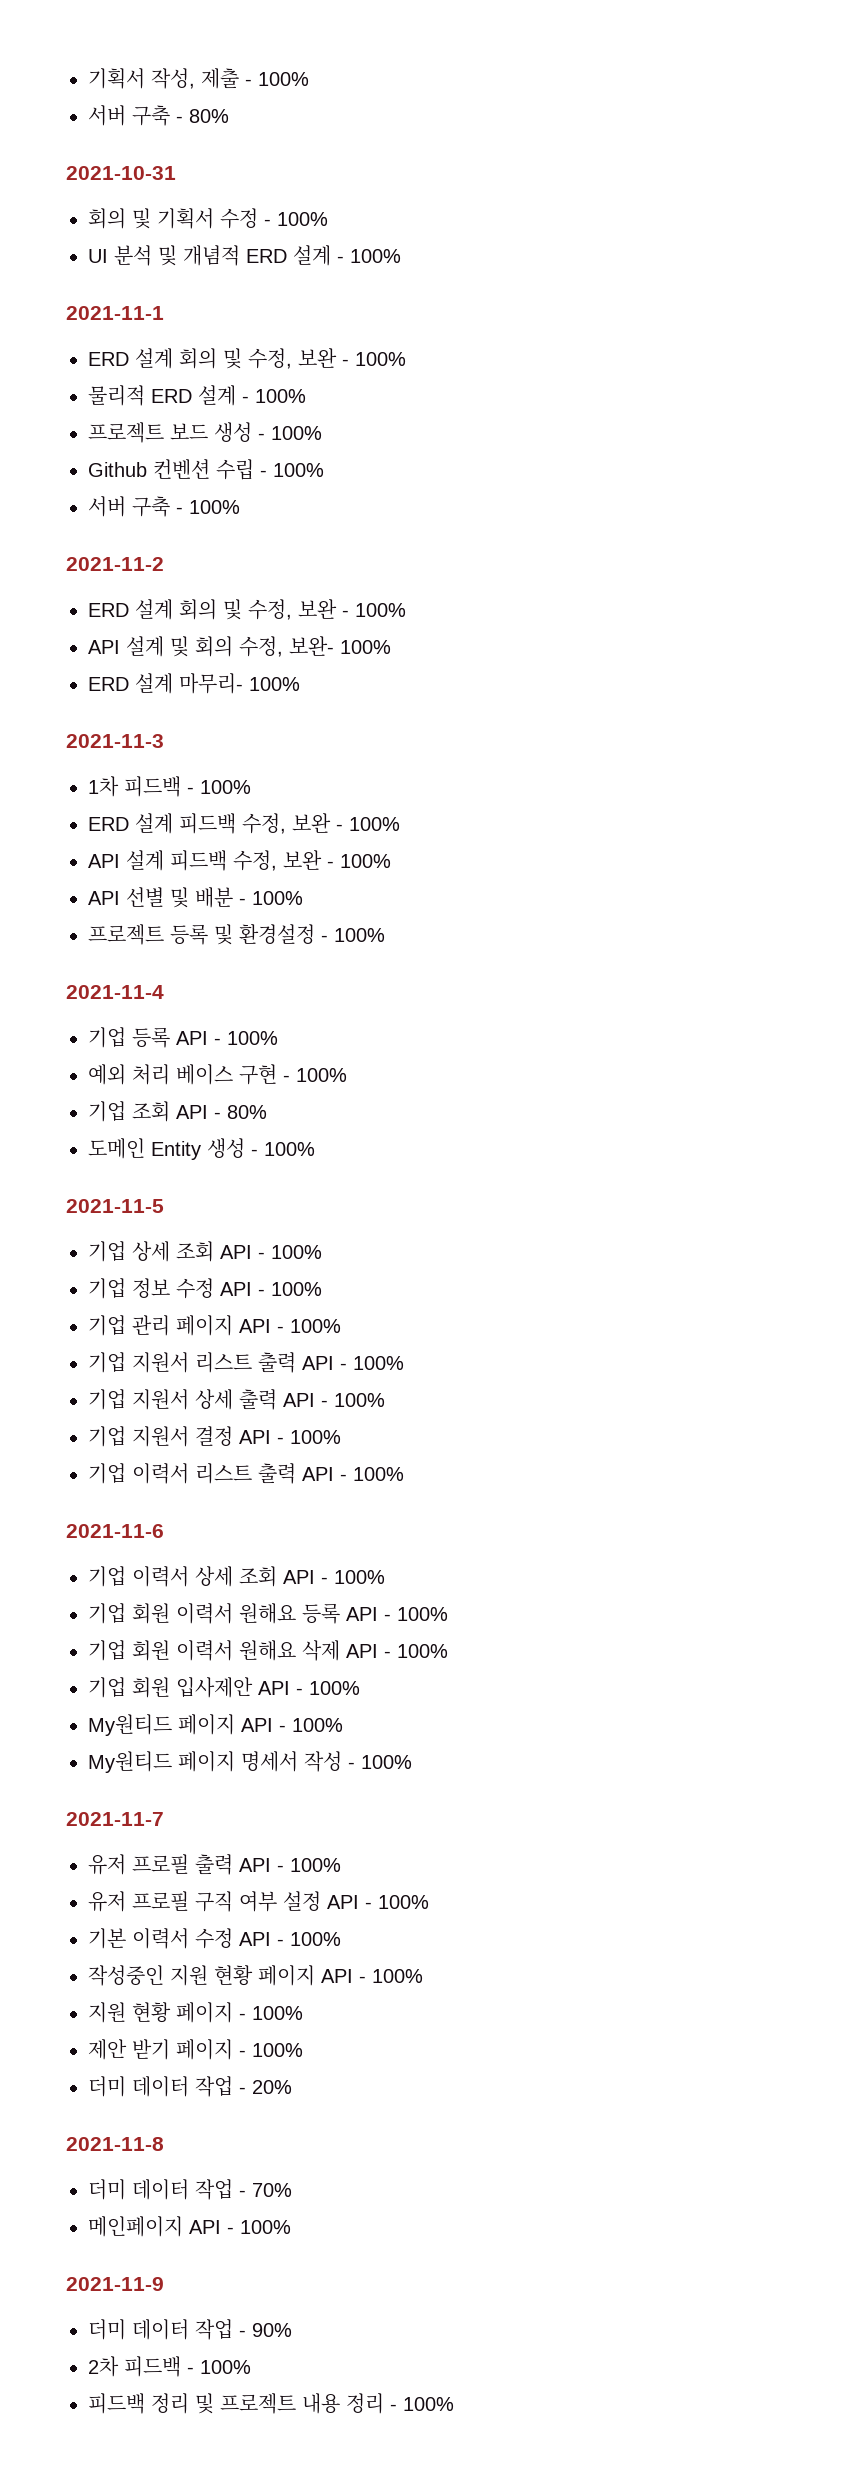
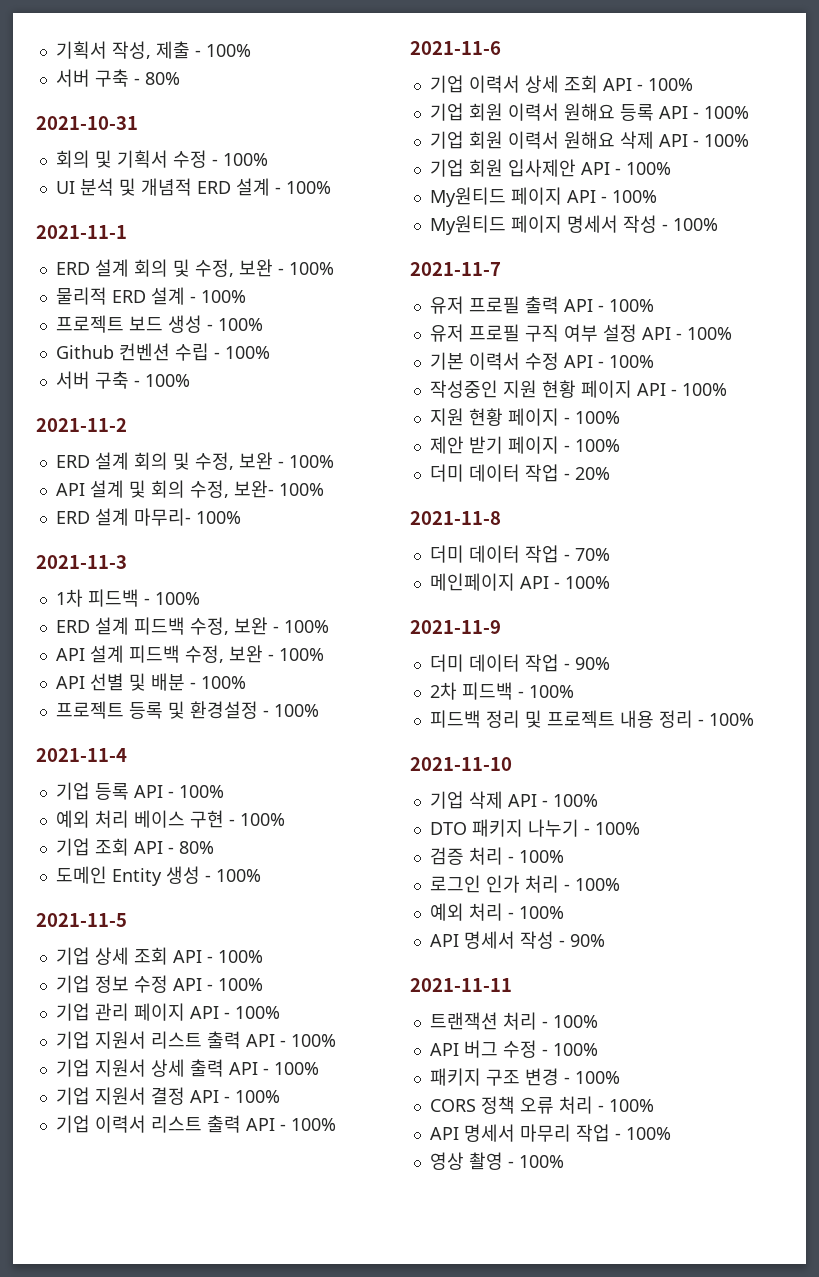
+ 2021-11-10
+ 기업 삭제 API - 100%
+ DTO 패키지 나누기 - 100%
+ 검증 처리 - 100%
+ 로그인 인가 처리 - 100%
+ 예외 처리 - 100%
+ API 명세서 작성 - 90%
+ 2021-11-11
+ 트랜잭션 처리 - 100%
+ API 버그 수정 - 100%
+ 패키지 구조 변경 - 100%
+ CORS 정책 오류 처리 - 100%
+ API 명세서 마무리 작업 - 100%
+ 영상 촬영 - 100%

